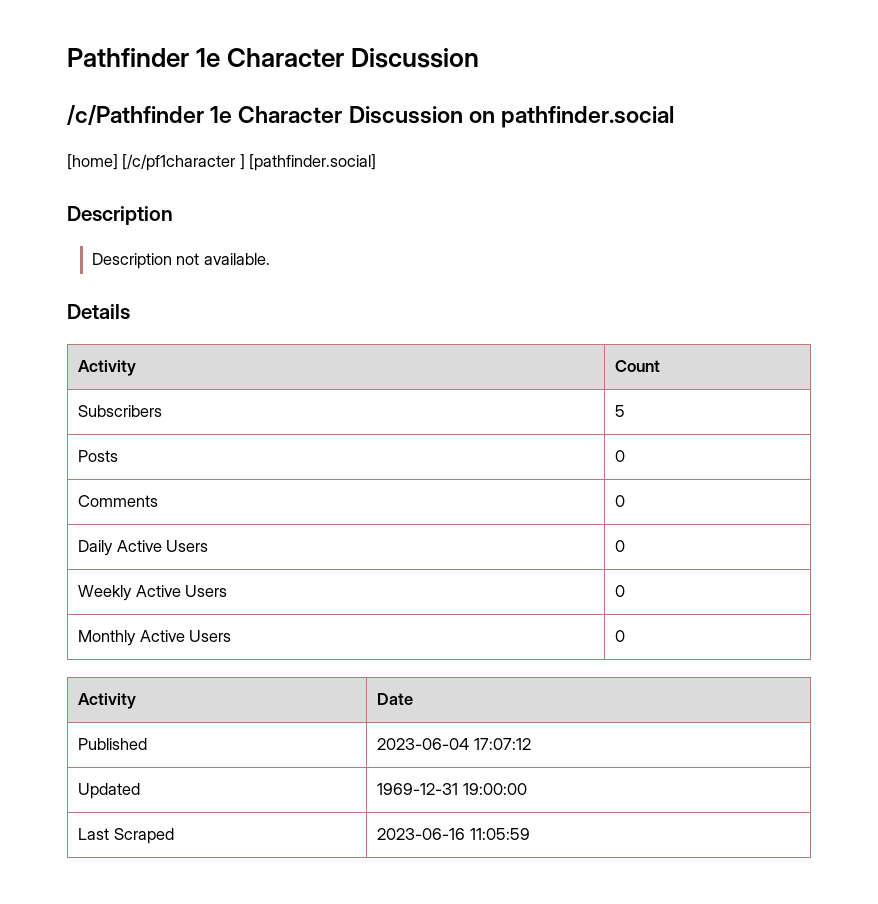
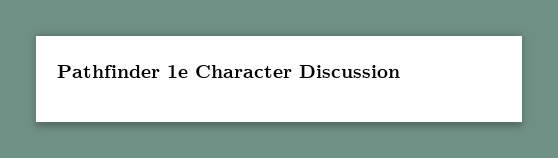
- /c/Pathfinder 1e Character Discussion on pathfinder.social
- [home] [/c/pf1character ] [pathfinder.social]
- Description
- Description not available.
- Details
- Activity | Count
- Subscribers | 5
- Posts | 0
- Comments | 0
- Daily Active Users | 0
- Weekly Active Users | 0
- Monthly Active Users | 0
- Activity | Date
- Published | 2023-06-04 17:07:12
- Updated | 1969-12-31 19:00:00
- Last Scraped | 2023-06-16 11:05:59

